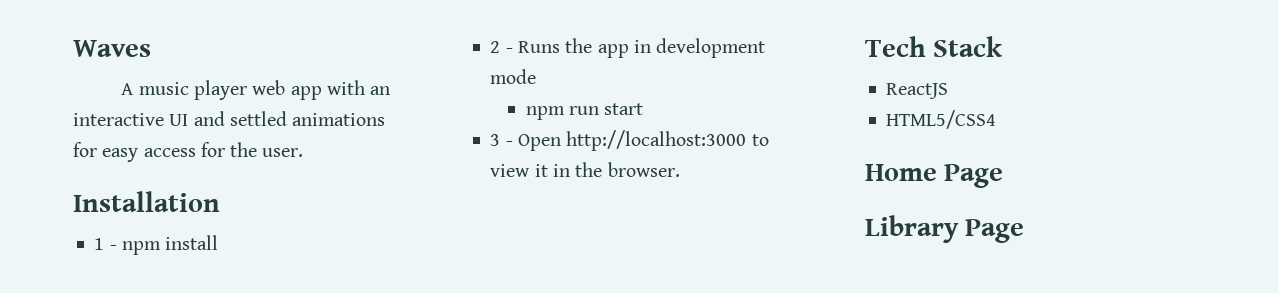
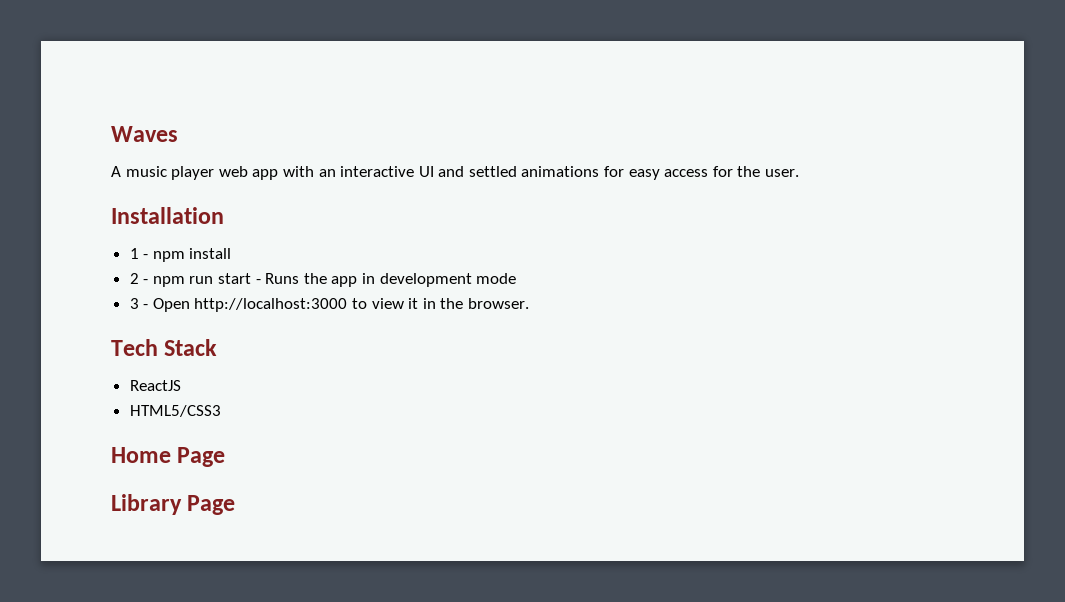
- 2 - Runs the app in development mode
+ 2 - npm run start - Runs the app in development mode
- npm run start
- HTML5/CSS4
+ HTML5/CSS3

